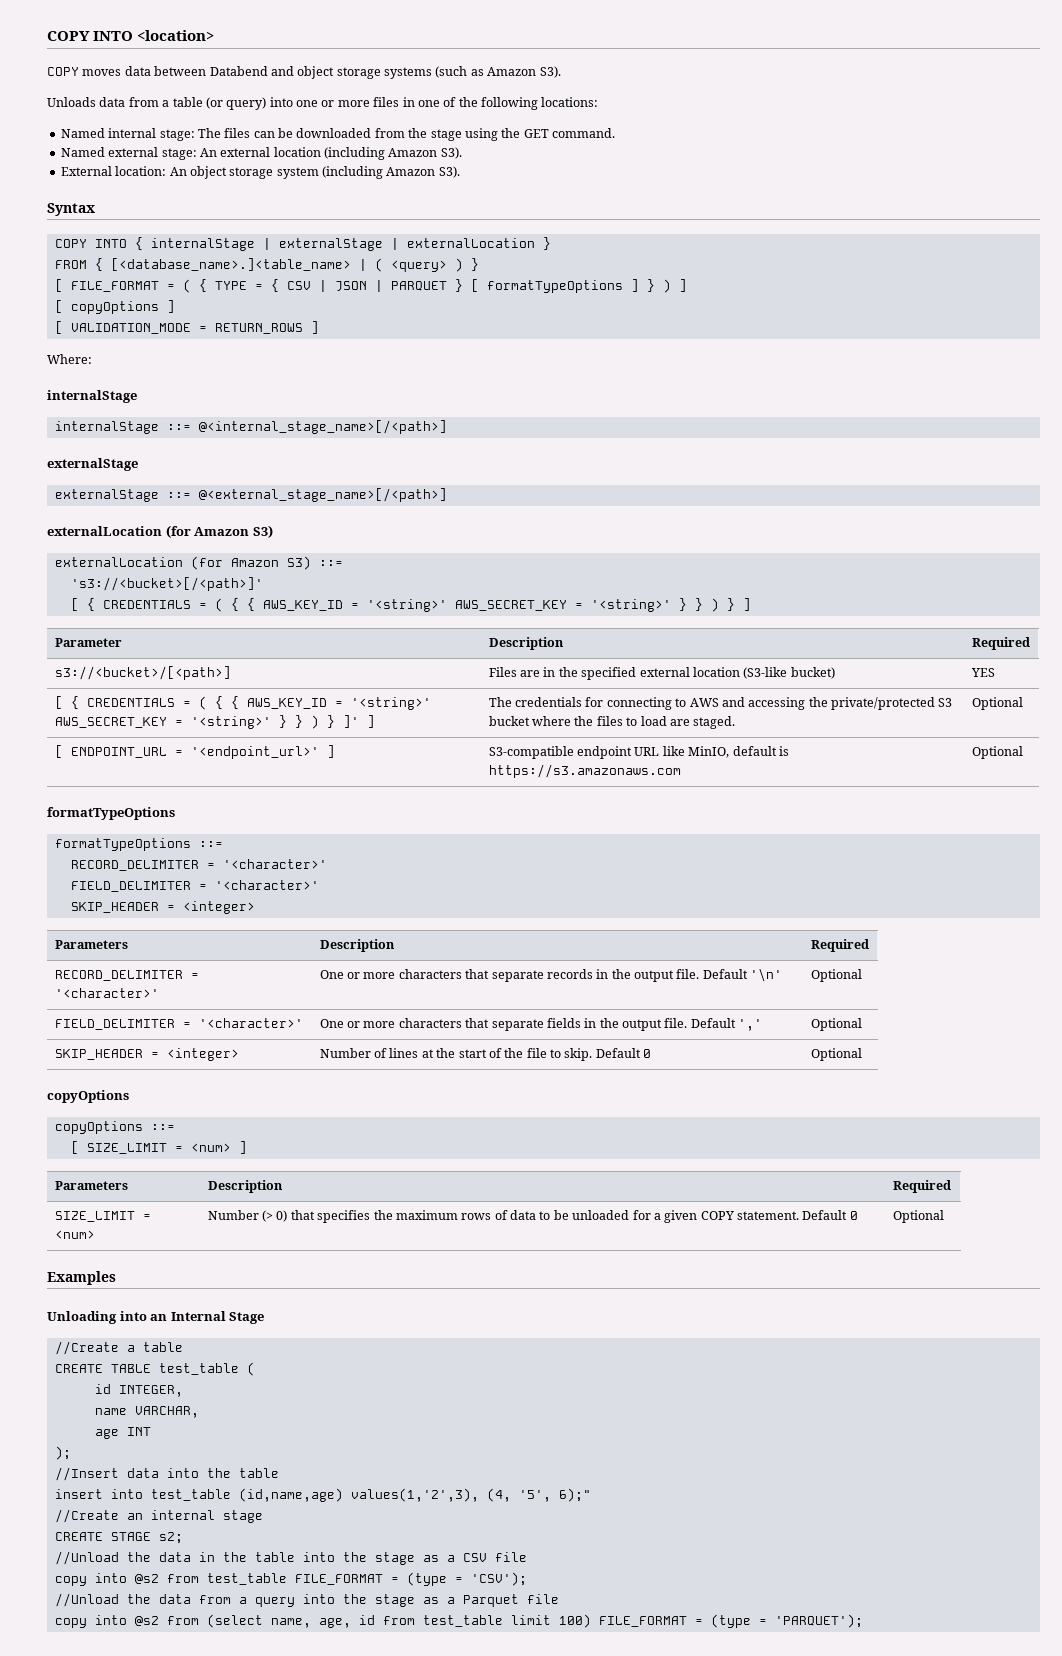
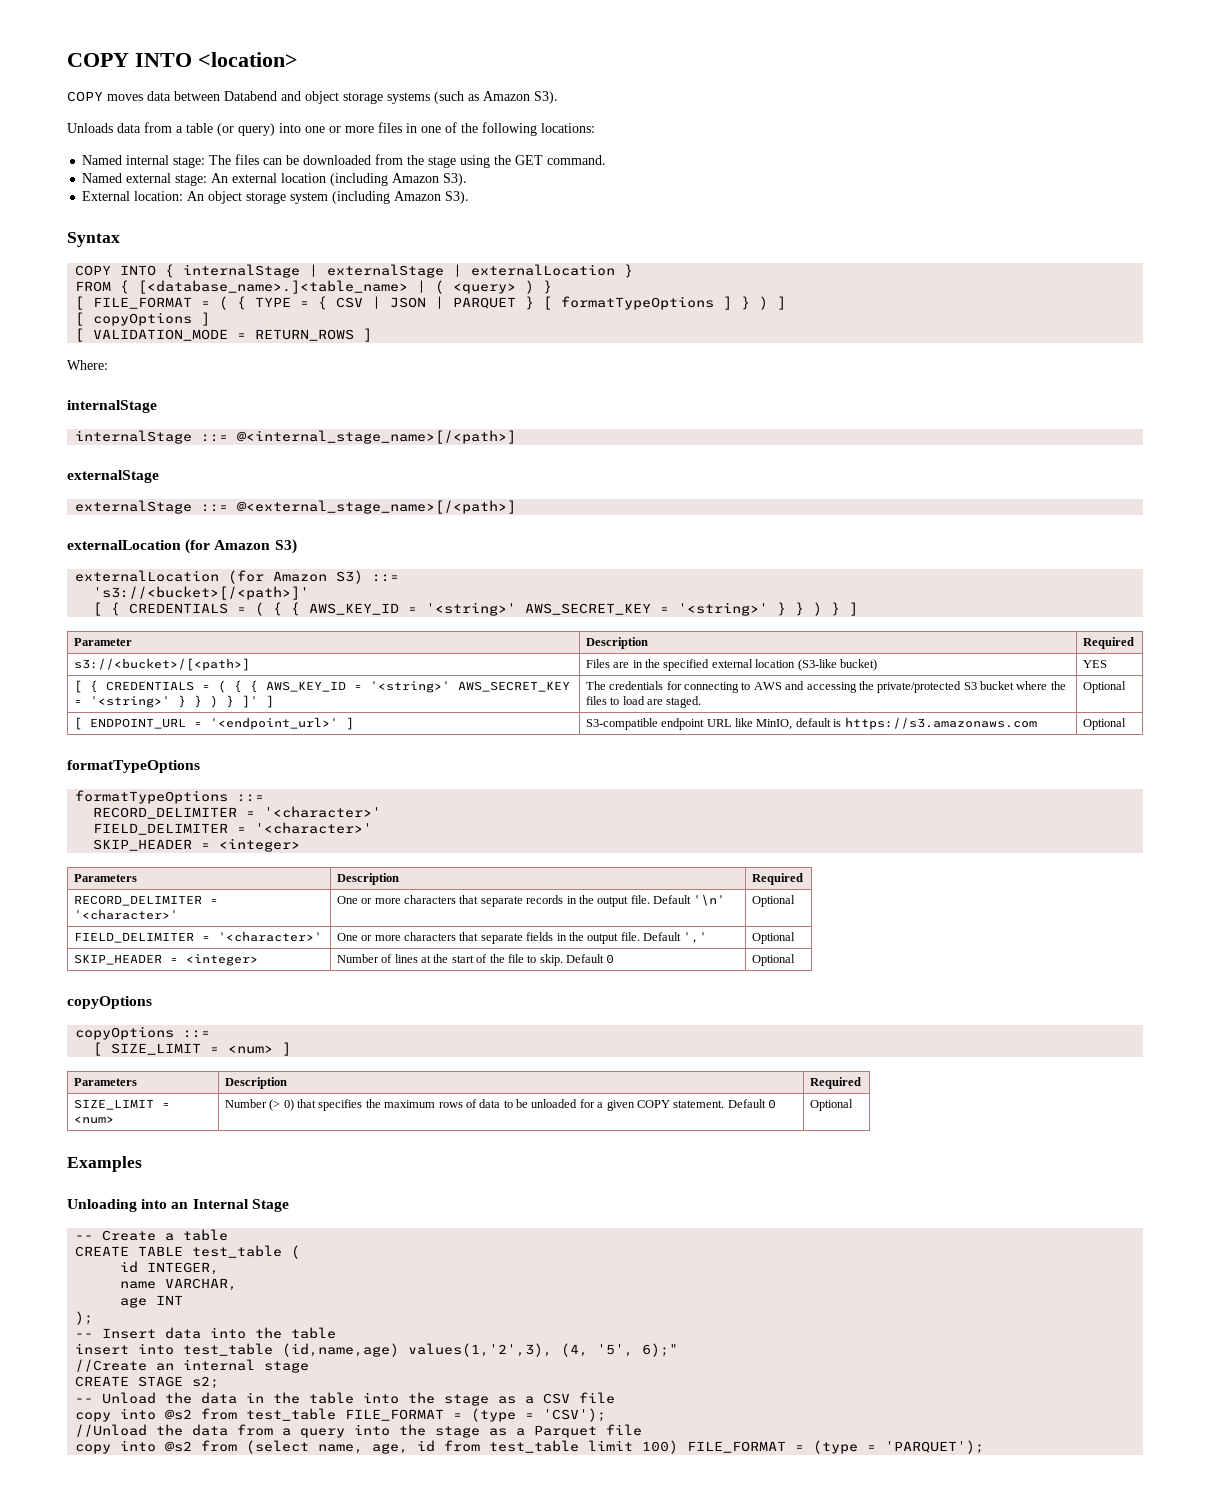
- //Create a table
+ -- Create a table
- //Insert data into the table
+ -- Insert data into the table
- //Unload the data in the table into the stage as a CSV file
+ -- Unload the data in the table into the stage as a CSV file

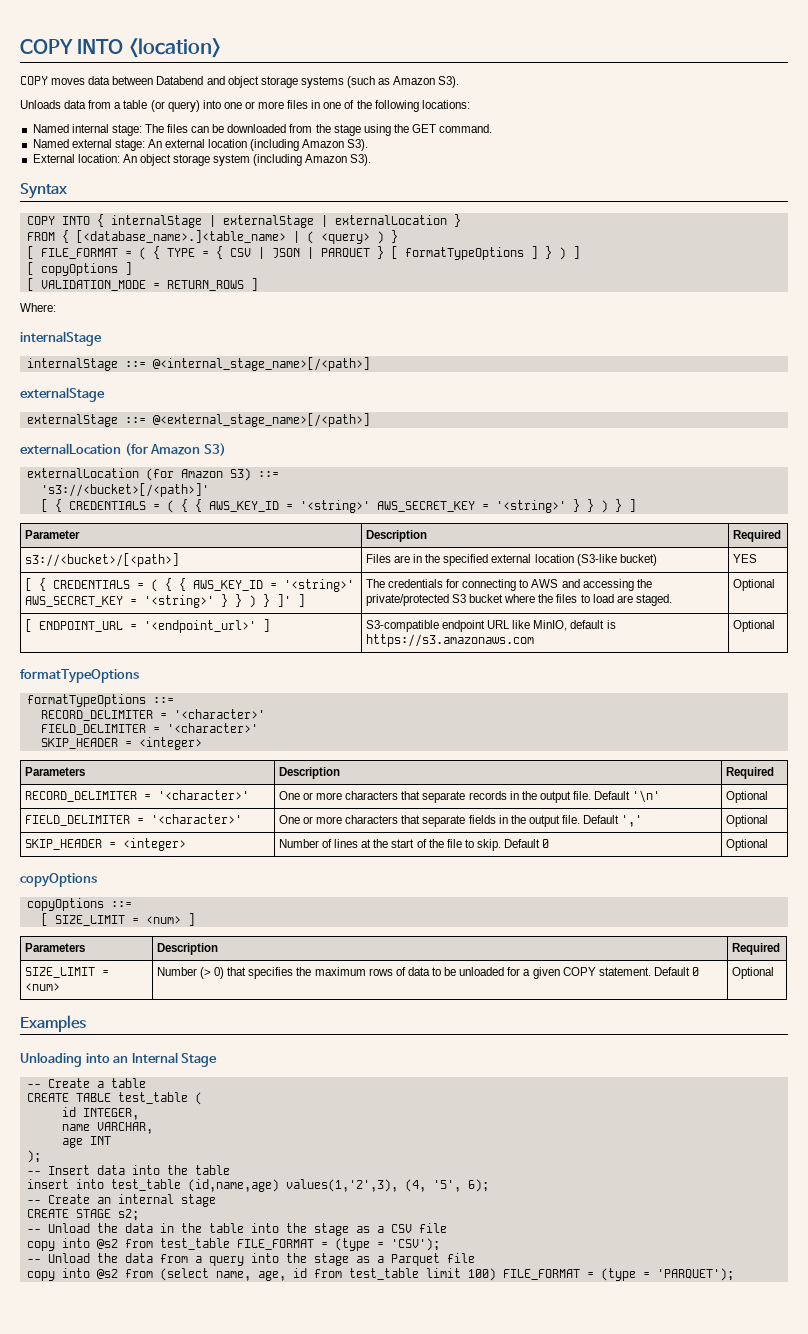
- insert into test_table (id,name,age) values(1,'2',3), (4, '5', 6);"
- //Create an internal stage
+ insert into test_table (id,name,age) values(1,'2',3), (4, '5', 6);
+ -- Create an internal stage
- //Unload the data from a query into the stage as a Parquet file
+ -- Unload the data from a query into the stage as a Parquet file

